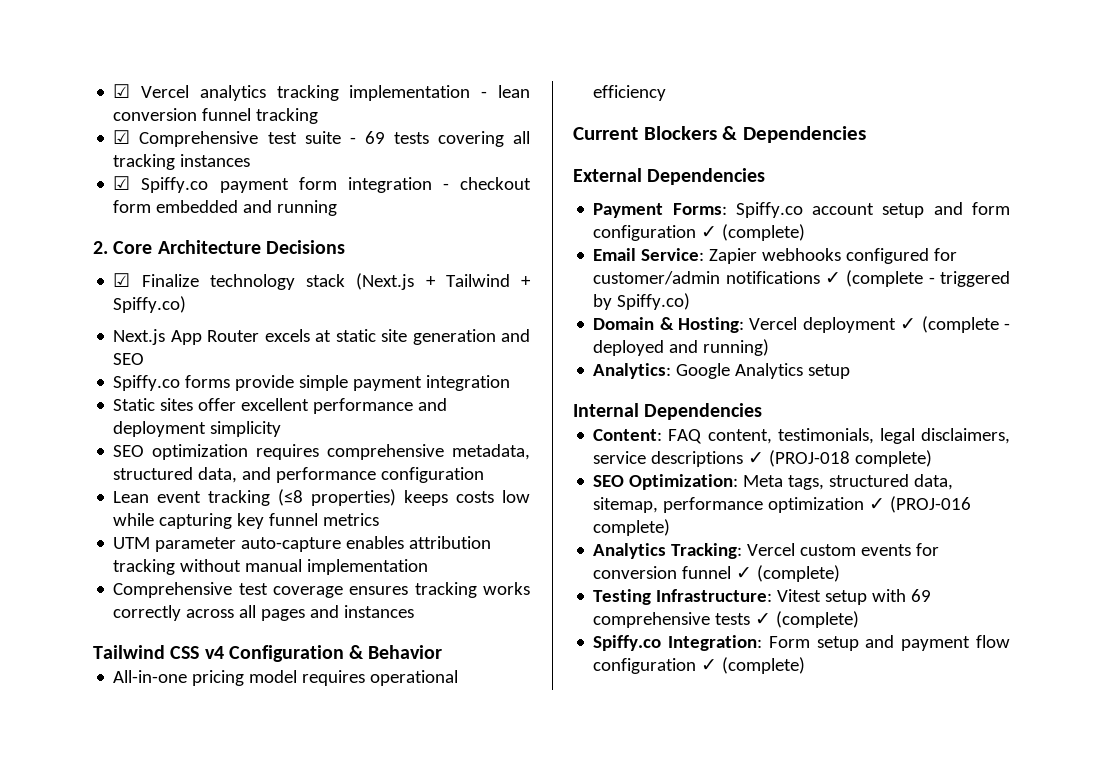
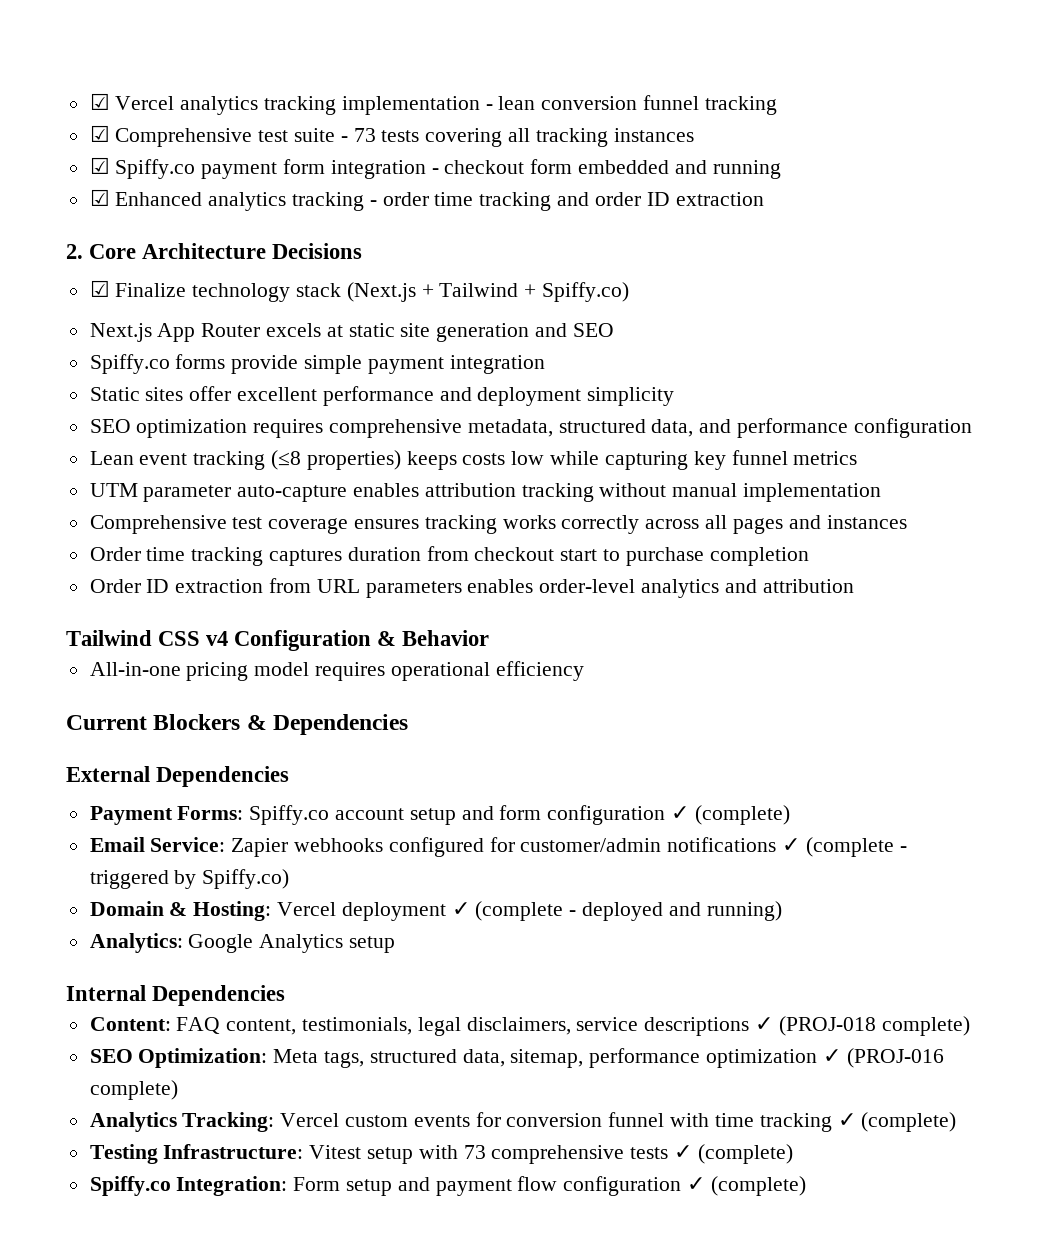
- ☑ Comprehensive test suite - 69 tests covering all tracking instances
+ ☑ Comprehensive test suite - 73 tests covering all tracking instances
+ ☑ Enhanced analytics tracking - order time tracking and order ID extraction
+ Order time tracking captures duration from checkout start to purchase completion
+ Order ID extraction from URL parameters enables order-level analytics and attribution
- Analytics Tracking: Vercel custom events for conversion funnel ✓ (complete)
+ Analytics Tracking: Vercel custom events for conversion funnel with time tracking ✓ (complete)
- Testing Infrastructure: Vitest setup with 69 comprehensive tests ✓ (complete)
+ Testing Infrastructure: Vitest setup with 73 comprehensive tests ✓ (complete)

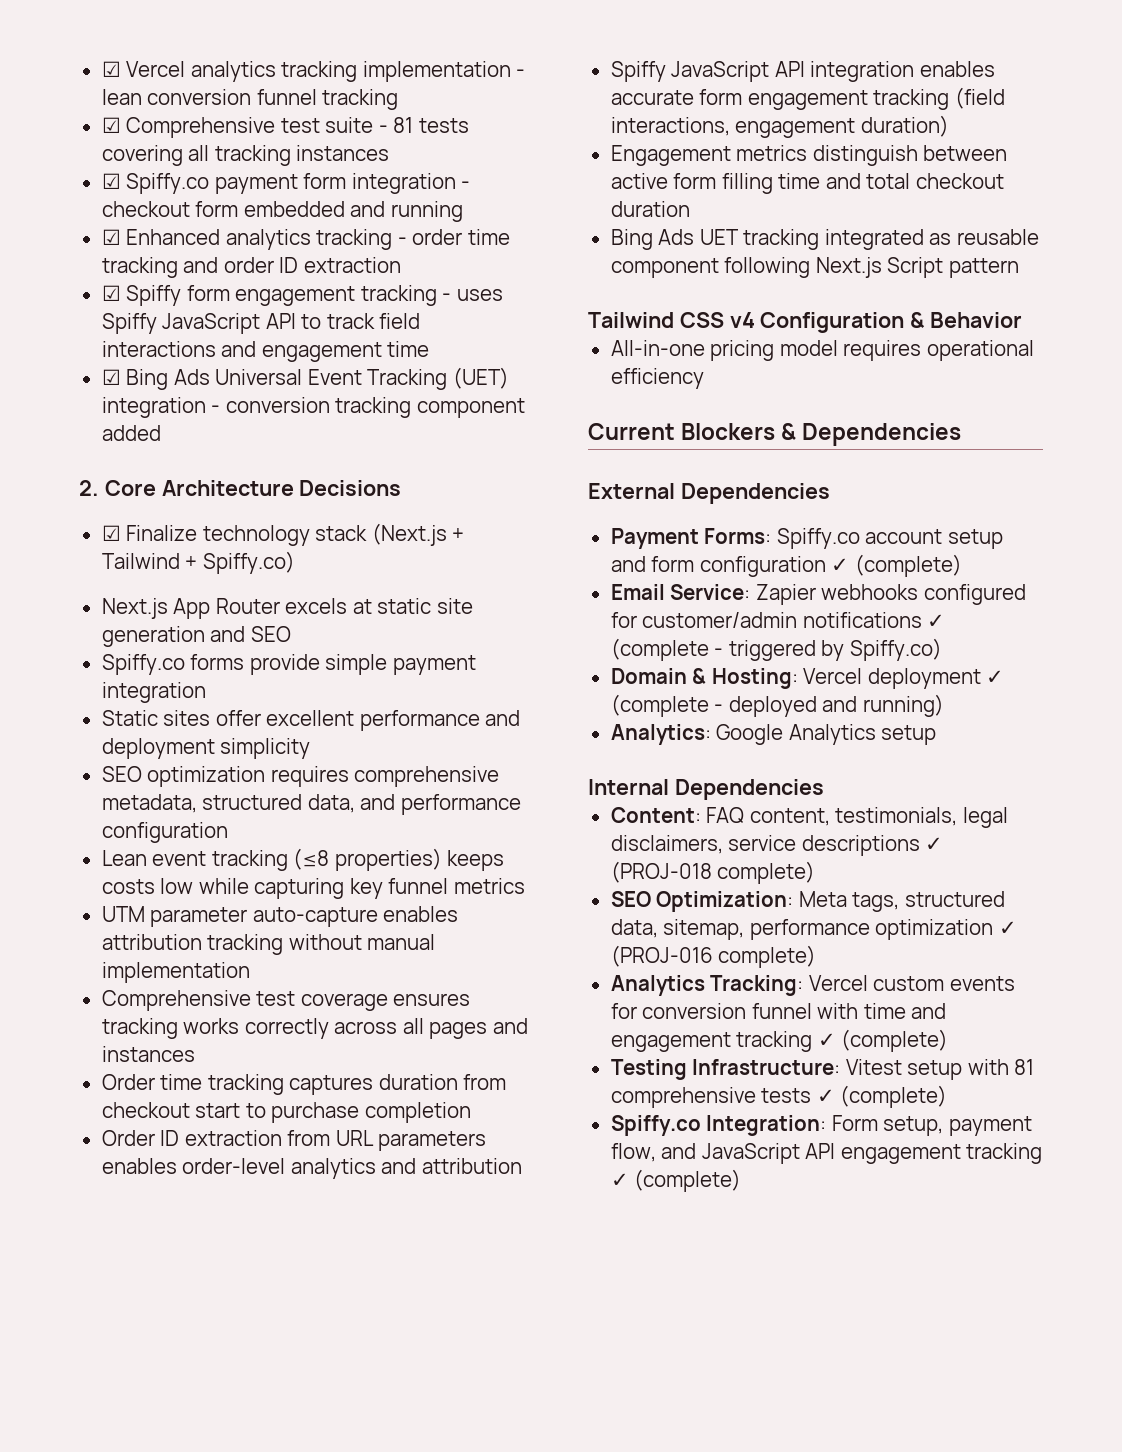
- ☑ Comprehensive test suite - 73 tests covering all tracking instances
+ ☑ Comprehensive test suite - 81 tests covering all tracking instances
+ ☑ Spiffy form engagement tracking - uses Spiffy JavaScript API to track field interactions and engagement time
+ ☑ Bing Ads Universal Event Tracking (UET) integration - conversion tracking component added
+ Spiffy JavaScript API integration enables accurate form engagement tracking (field interactions, engagement duration)
+ Engagement metrics distinguish between active form filling time and total checkout duration
+ Bing Ads UET tracking integrated as reusable component following Next.js Script pattern
- Analytics Tracking: Vercel custom events for conversion funnel with time tracking ✓ (complete)
+ Analytics Tracking: Vercel custom events for conversion funnel with time and engagement tracking ✓ (complete)
- Testing Infrastructure: Vitest setup with 73 comprehensive tests ✓ (complete)
+ Testing Infrastructure: Vitest setup with 81 comprehensive tests ✓ (complete)
- Spiffy.co Integration: Form setup and payment flow configuration ✓ (complete)
+ Spiffy.co Integration: Form setup, payment flow, and JavaScript API engagement tracking ✓ (complete)

